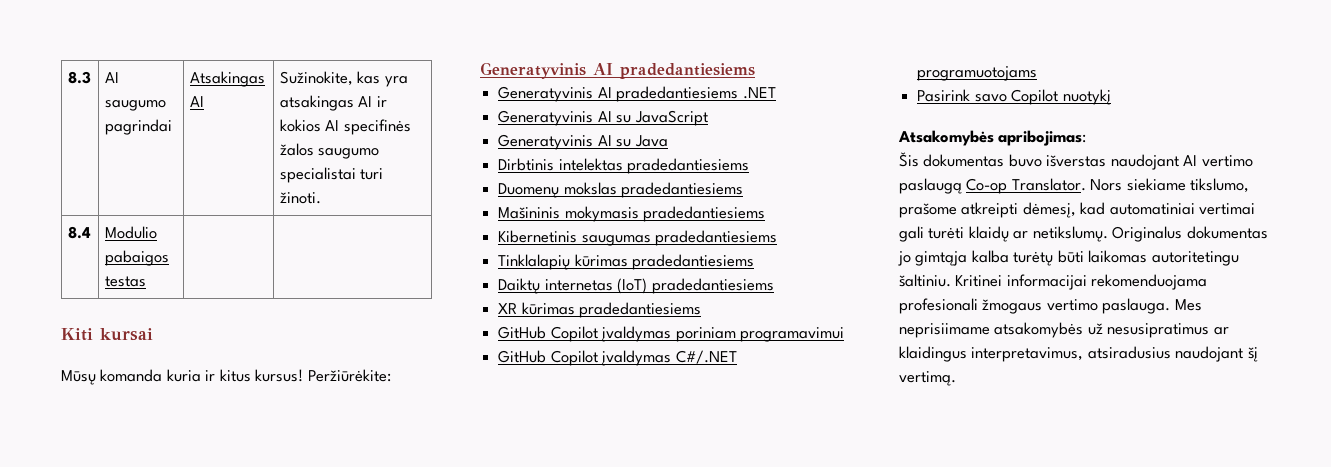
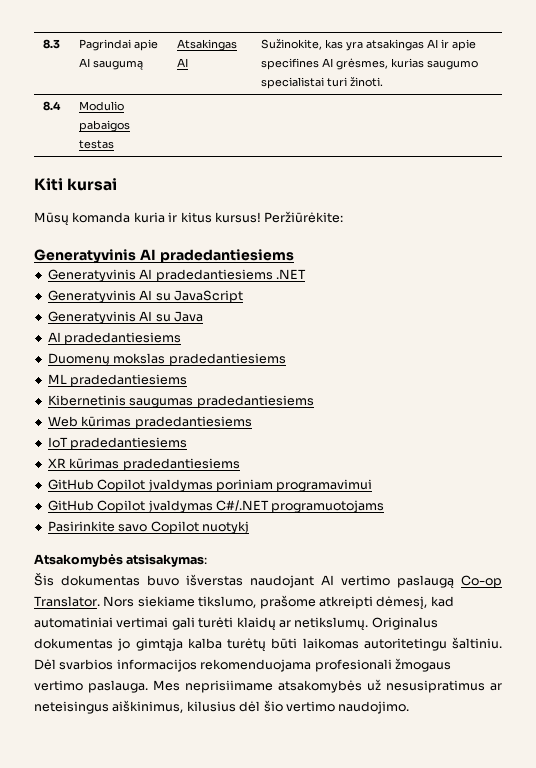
- 8.3 | AI saugumo pagrindai | Atsakingas AI | Sužinokite, kas yra atsakingas AI ir kokios AI specifinės žalos saugumo specialistai turi žinoti.
+ 8.3 | Pagrindai apie AI saugumą | Atsakingas AI | Sužinokite, kas yra atsakingas AI ir apie specifines AI grėsmes, kurias saugumo specialistai turi žinoti.
  Generatyvinis AI su Java
- Dirbtinis intelektas pradedantiesiems
+ AI pradedantiesiems
- Mašininis mokymasis pradedantiesiems
+ ML pradedantiesiems
- Tinklalapių kūrimas pradedantiesiems
- Daiktų internetas (IoT) pradedantiesiems
+ Web kūrimas pradedantiesiems
+ IoT pradedantiesiems
- Pasirink savo Copilot nuotykį
+ Pasirinkite savo Copilot nuotykį
- Atsakomybės apribojimas:
+ Atsakomybės atsisakymas:
- Kritinei informacijai rekomenduojama profesionali žmogaus vertimo paslauga.
+ Dėl svarbios informacijos rekomenduojama profesionali žmogaus vertimo paslauga.
- Mes neprisiimame atsakomybės už nesusipratimus ar klaidingus interpretavimus, atsiradusius naudojant šį vertimą.
+ Mes neprisiimame atsakomybės už nesusipratimus ar neteisingus aiškinimus, kilusius dėl šio vertimo naudojimo.

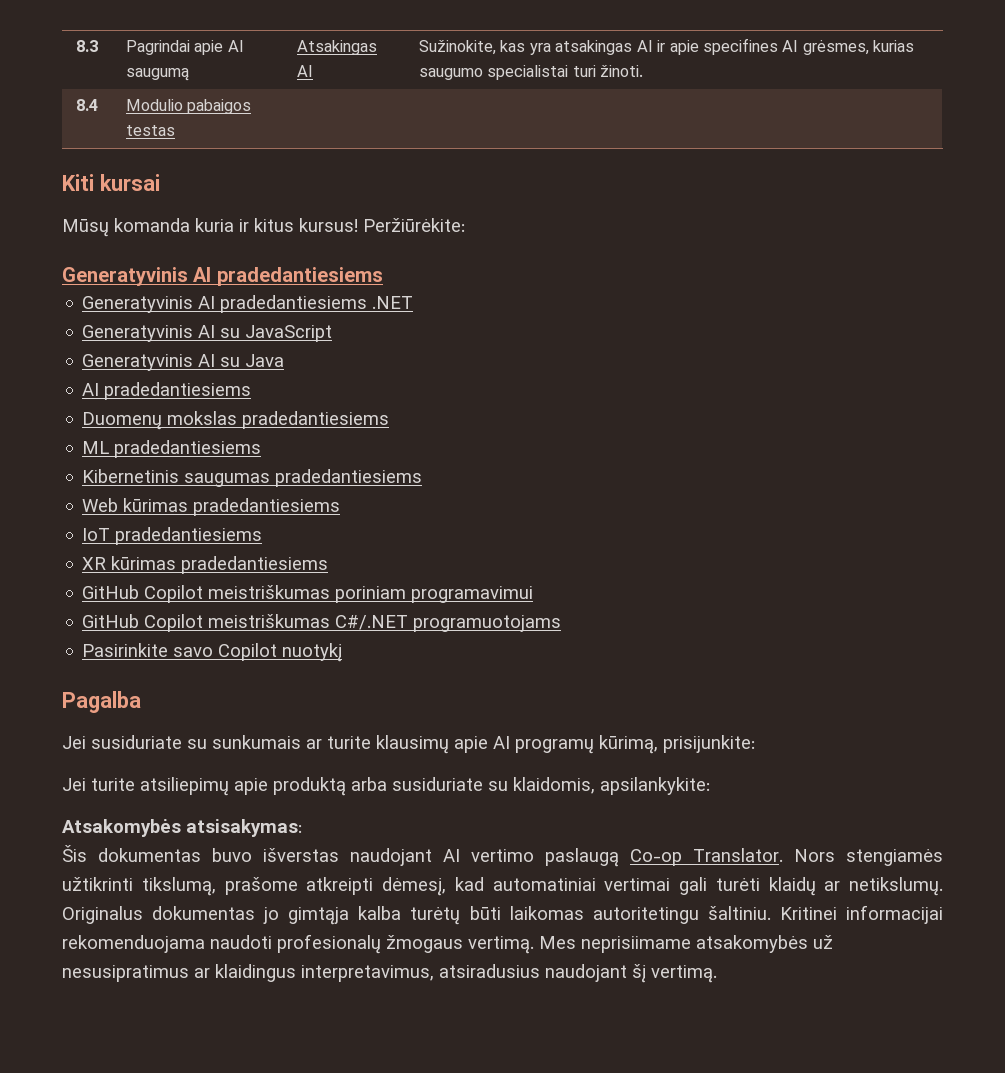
- GitHub Copilot įvaldymas poriniam programavimui
+ GitHub Copilot meistriškumas poriniam programavimui
- GitHub Copilot įvaldymas C#/.NET programuotojams
+ GitHub Copilot meistriškumas C#/.NET programuotojams
+ Pagalba
+ Jei susiduriate su sunkumais ar turite klausimų apie AI programų kūrimą, prisijunkite:
+ Jei turite atsiliepimų apie produktą arba susiduriate su klaidomis, apsilankykite:
- Nors siekiame tikslumo, prašome atkreipti dėmesį, kad automatiniai vertimai gali turėti klaidų ar netikslumų.
+ Nors stengiamės užtikrinti tikslumą, prašome atkreipti dėmesį, kad automatiniai vertimai gali turėti klaidų ar netikslumų.
- Dėl svarbios informacijos rekomenduojama profesionali žmogaus vertimo paslauga.
+ Kritinei informacijai rekomenduojama naudoti profesionalų žmogaus vertimą.
- Mes neprisiimame atsakomybės už nesusipratimus ar neteisingus aiškinimus, kilusius dėl šio vertimo naudojimo.
+ Mes neprisiimame atsakomybės už nesusipratimus ar klaidingus interpretavimus, atsiradusius naudojant šį vertimą.

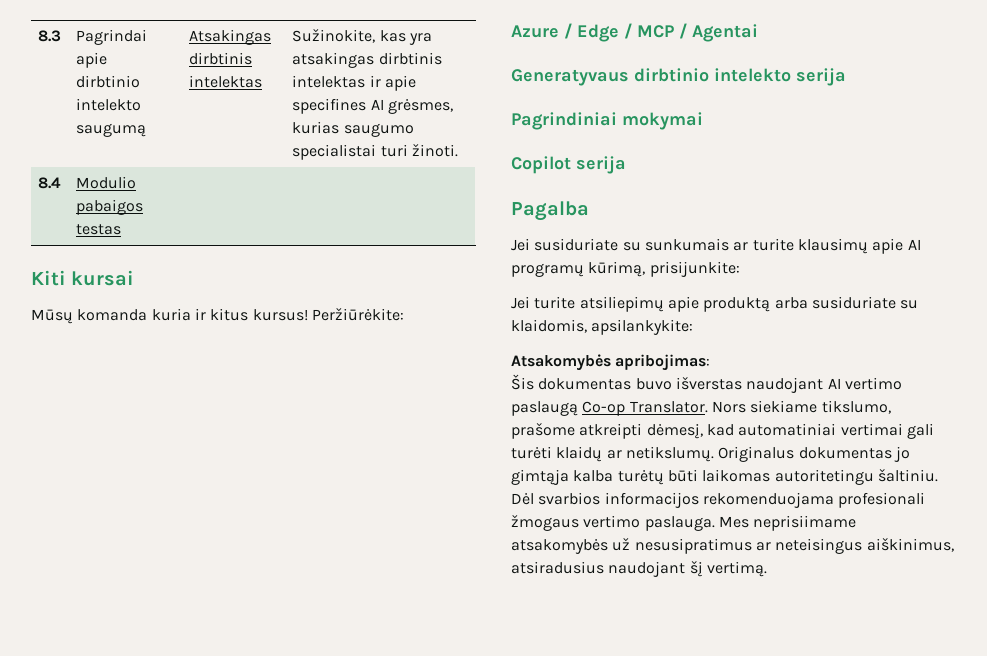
- 8.3 | Pagrindai apie AI saugumą | Atsakingas AI | Sužinokite, kas yra atsakingas AI ir apie specifines AI grėsmes, kurias saugumo specialistai turi žinoti.
+ 8.3 | Pagrindai apie dirbtinio intelekto saugumą | Atsakingas dirbtinis intelektas | Sužinokite, kas yra atsakingas dirbtinis intelektas ir apie specifines AI grėsmes, kurias saugumo specialistai turi žinoti.
  Peržiūrėkite:
- Generatyvinis AI pradedantiesiems
- Generatyvinis AI pradedantiesiems .NET
- Generatyvinis AI su JavaScript
- Generatyvinis AI su Java
- AI pradedantiesiems
- Duomenų mokslas pradedantiesiems
- ML pradedantiesiems
- Kibernetinis saugumas pradedantiesiems
- Web kūrimas pradedantiesiems
- IoT pradedantiesiems
- XR kūrimas pradedantiesiems
- GitHub Copilot meistriškumas poriniam programavimui
- GitHub Copilot meistriškumas C#/.NET programuotojams
- Pasirinkite savo Copilot nuotykį
+ Azure / Edge / MCP / Agentai
+ Generatyvaus dirbtinio intelekto serija
+ Pagrindiniai mokymai
+ Copilot serija
- Atsakomybės atsisakymas:
+ Atsakomybės apribojimas:
- Nors stengiamės užtikrinti tikslumą, prašome atkreipti dėmesį, kad automatiniai vertimai gali turėti klaidų ar netikslumų.
+ Nors siekiame tikslumo, prašome atkreipti dėmesį, kad automatiniai vertimai gali turėti klaidų ar netikslumų.
- Kritinei informacijai rekomenduojama naudoti profesionalų žmogaus vertimą.
+ Dėl svarbios informacijos rekomenduojama profesionali žmogaus vertimo paslauga.
- Mes neprisiimame atsakomybės už nesusipratimus ar klaidingus interpretavimus, atsiradusius naudojant šį vertimą.
+ Mes neprisiimame atsakomybės už nesusipratimus ar neteisingus aiškinimus, atsiradusius naudojant šį vertimą.

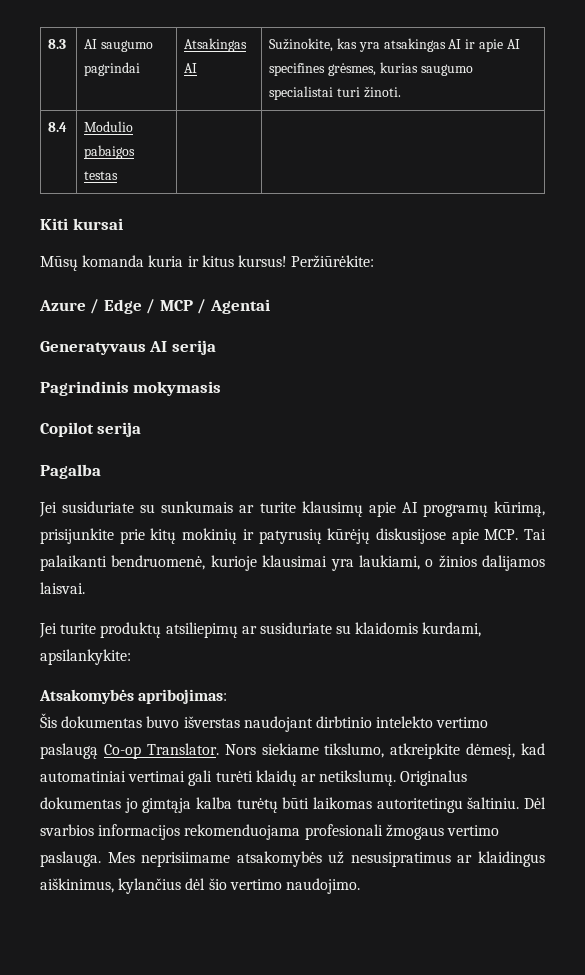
- 8.3 | Pagrindai apie dirbtinio intelekto saugumą | Atsakingas dirbtinis intelektas | Sužinokite, kas yra atsakingas dirbtinis intelektas ir apie specifines AI grėsmes, kurias saugumo specialistai turi žinoti.
+ 8.3 | AI saugumo pagrindai | Atsakingas AI | Sužinokite, kas yra atsakingas AI ir apie AI specifines grėsmes, kurias saugumo specialistai turi žinoti.
- Generatyvaus dirbtinio intelekto serija
- Pagrindiniai mokymai
+ Generatyvaus AI serija
+ Pagrindinis mokymasis
- Jei susiduriate su sunkumais ar turite klausimų apie AI programų kūrimą, prisijunkite:
- Jei turite atsiliepimų apie produktą arba susiduriate su klaidomis, apsilankykite:
+ Jei susiduriate su sunkumais ar turite klausimų apie AI programų kūrimą, prisijunkite prie kitų mokinių ir patyrusių kūrėjų diskusijose apie MCP. Tai palaikanti bendruomenė, kurioje klausimai yra laukiami, o žinios dalijamos laisvai.
+ Jei turite produktų atsiliepimų ar susiduriate su klaidomis kurdami, apsilankykite:
- Šis dokumentas buvo išverstas naudojant AI vertimo paslaugą Co-op Translator.
+ Šis dokumentas buvo išverstas naudojant dirbtinio intelekto vertimo paslaugą Co-op Translator.
- Nors siekiame tikslumo, prašome atkreipti dėmesį, kad automatiniai vertimai gali turėti klaidų ar netikslumų.
+ Nors siekiame tikslumo, atkreipkite dėmesį, kad automatiniai vertimai gali turėti klaidų ar netikslumų.
- Mes neprisiimame atsakomybės už nesusipratimus ar neteisingus aiškinimus, atsiradusius naudojant šį vertimą.
+ Mes neprisiimame atsakomybės už nesusipratimus ar klaidingus aiškinimus, kylančius dėl šio vertimo naudojimo.

